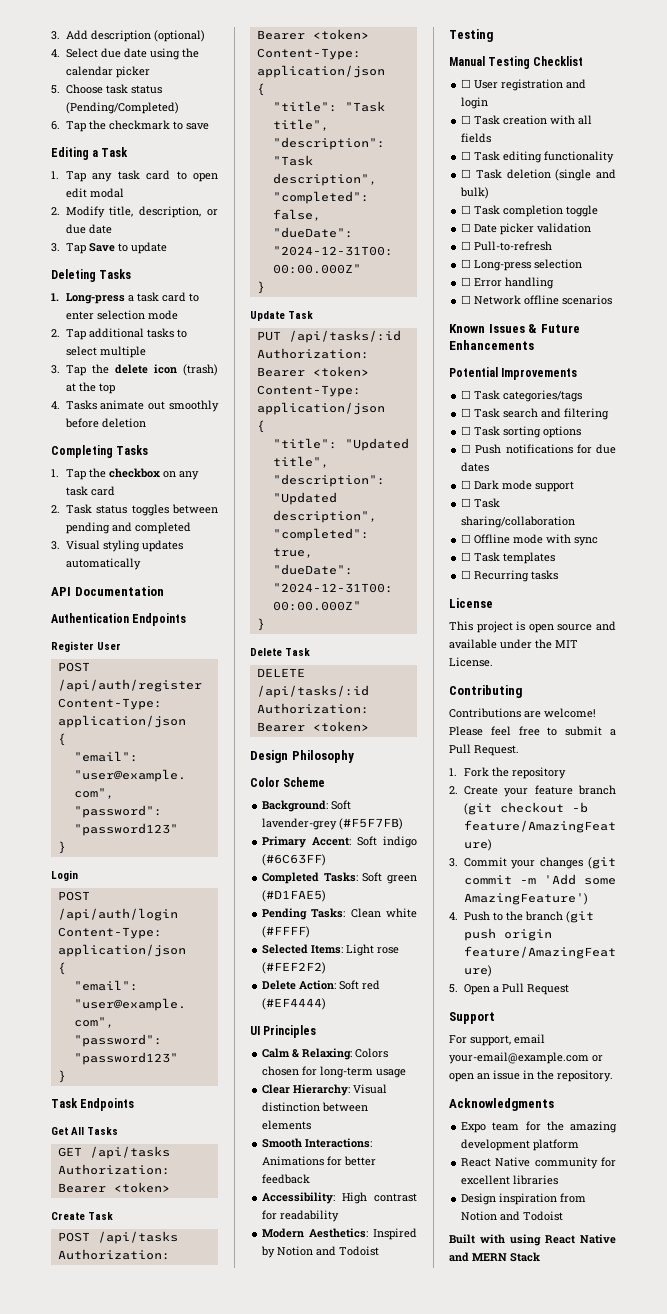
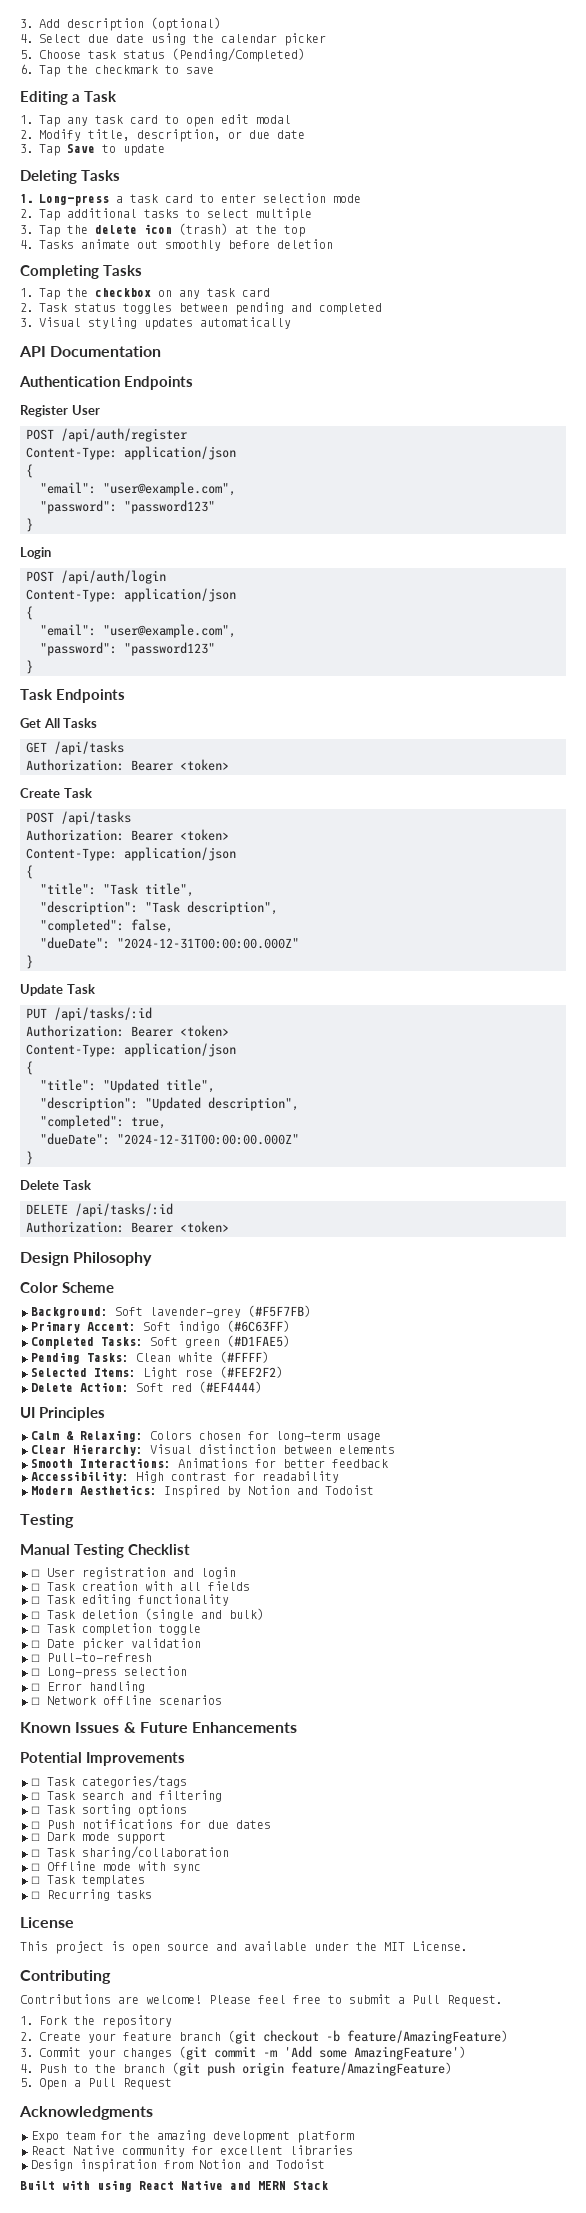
- Support
- For support, email your-email@example.com or open an issue in the repository.

